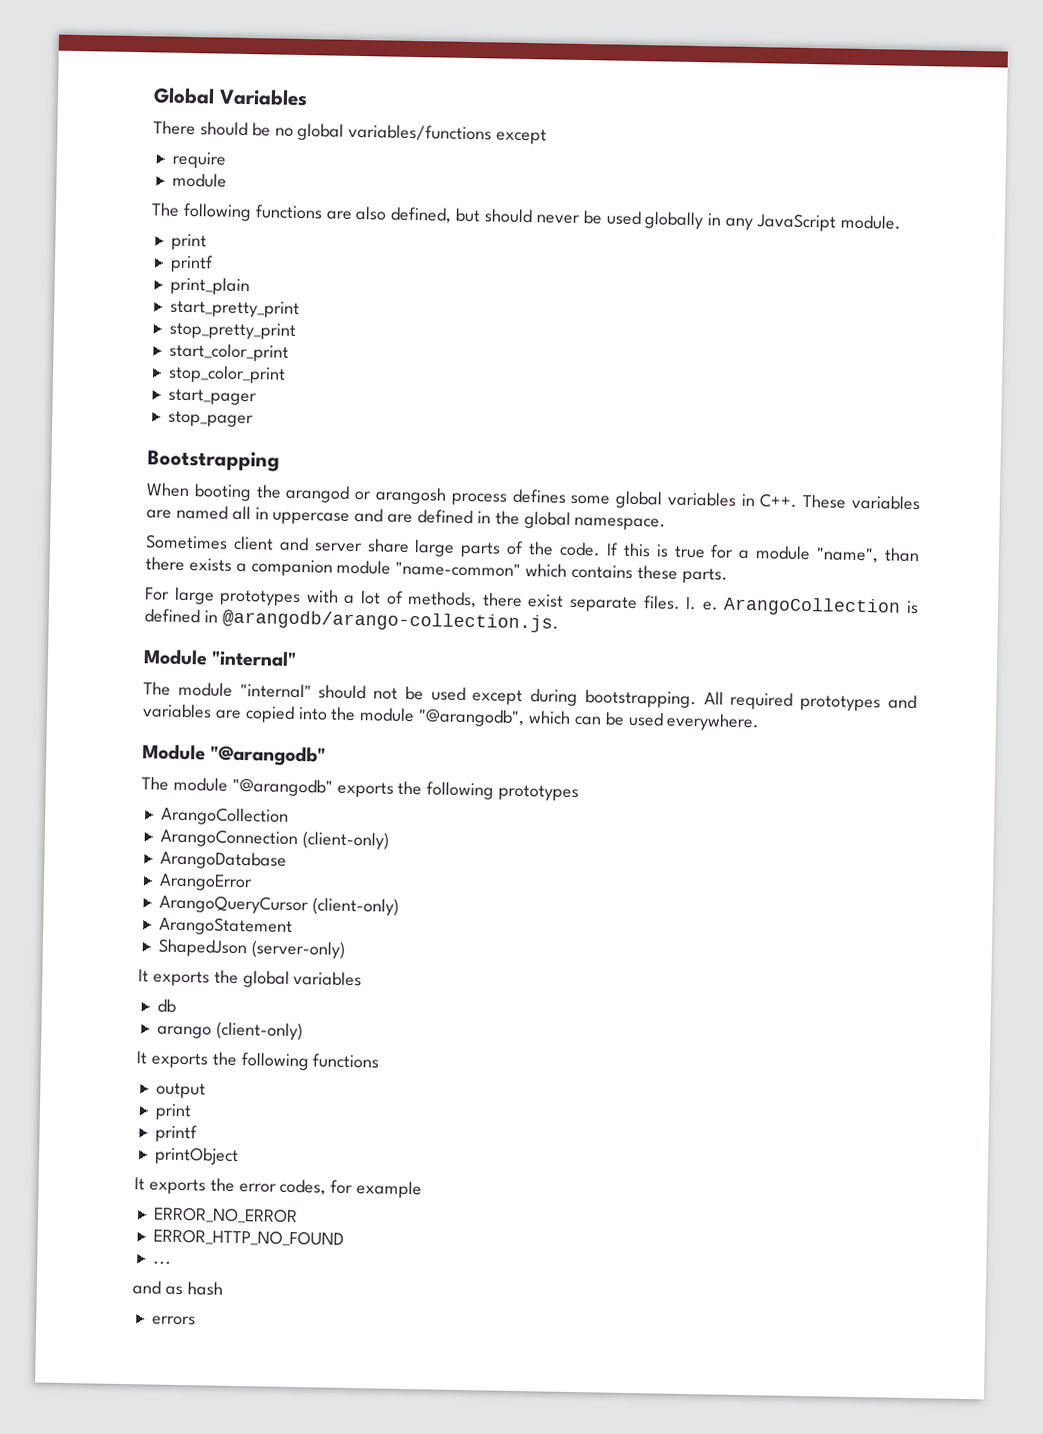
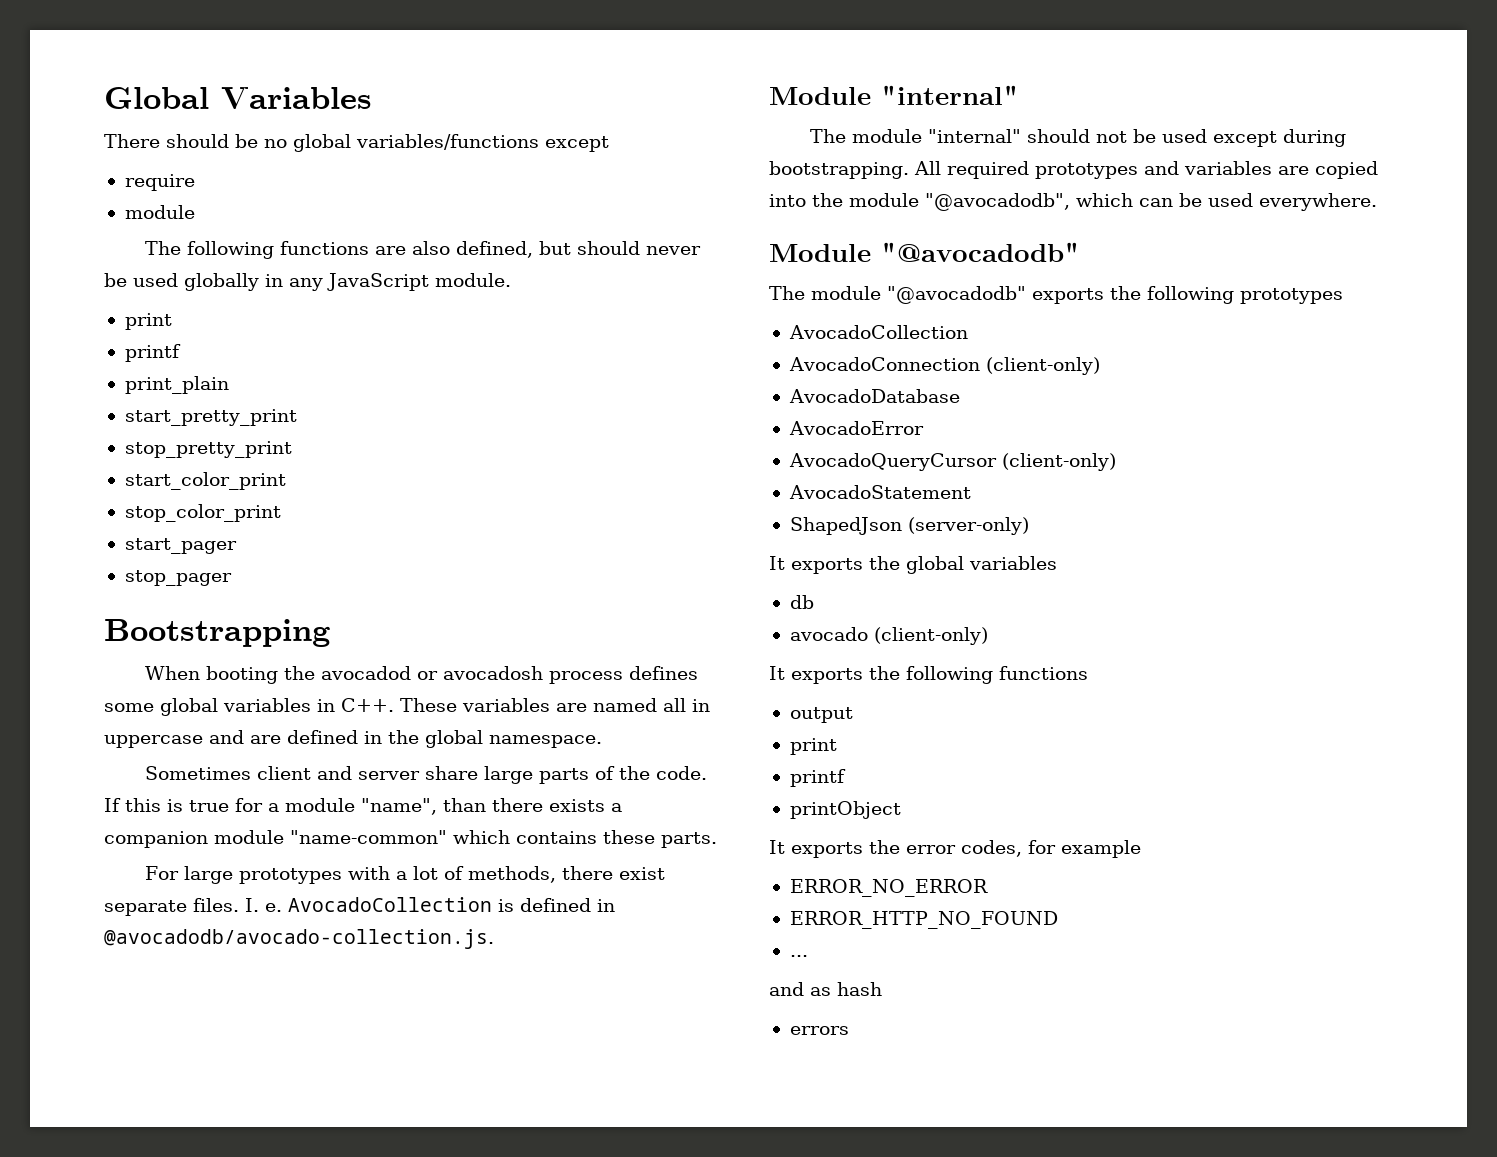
- When booting the arangod or arangosh process defines some global variables in C++. These variables are named all in uppercase and are defined in the global namespace.
+ When booting the avocadod or avocadosh process defines some global variables in C++. These variables are named all in uppercase and are defined in the global namespace.
- ArangoCollection is defined in @arangodb/arango-collection.js.
+ AvocadoCollection is defined in @avocadodb/avocado-collection.js.
- All required prototypes and variables are copied into the module "@arangodb", which can be used everywhere.
+ All required prototypes and variables are copied into the module "@avocadodb", which can be used everywhere.
- Module "@arangodb"
- The module "@arangodb" exports the following prototypes
- ArangoCollection
- ArangoConnection (client-only)
- ArangoDatabase
- ArangoError
- ArangoQueryCursor (client-only)
- ArangoStatement
+ Module "@avocadodb"
+ The module "@avocadodb" exports the following prototypes
+ AvocadoCollection
+ AvocadoConnection (client-only)
+ AvocadoDatabase
+ AvocadoError
+ AvocadoQueryCursor (client-only)
+ AvocadoStatement
- arango (client-only)
+ avocado (client-only)

